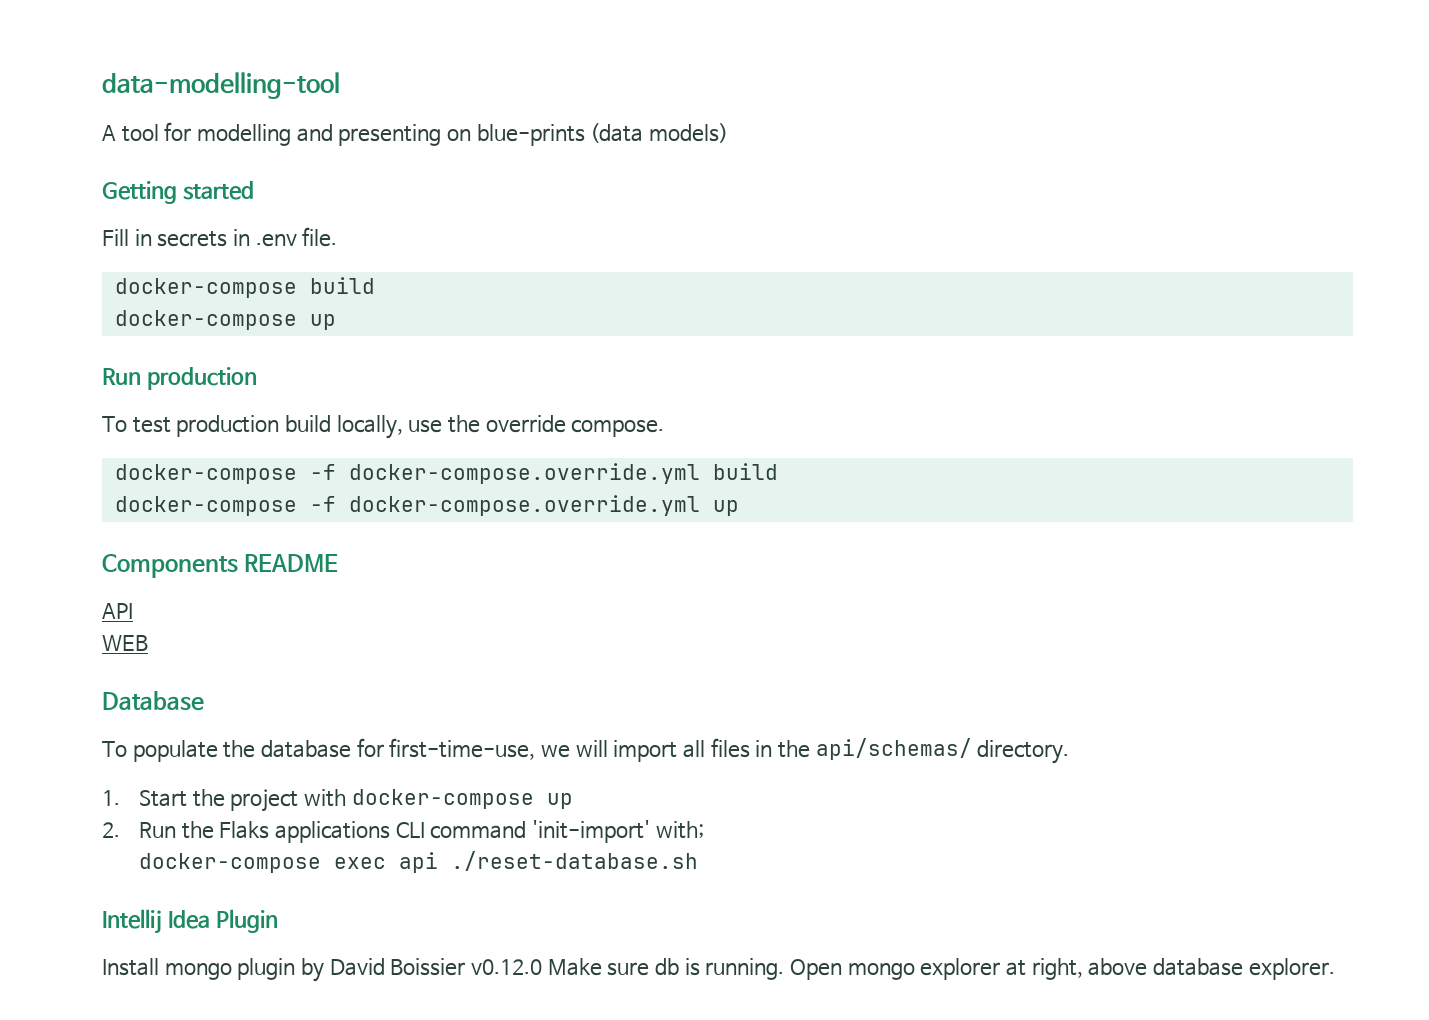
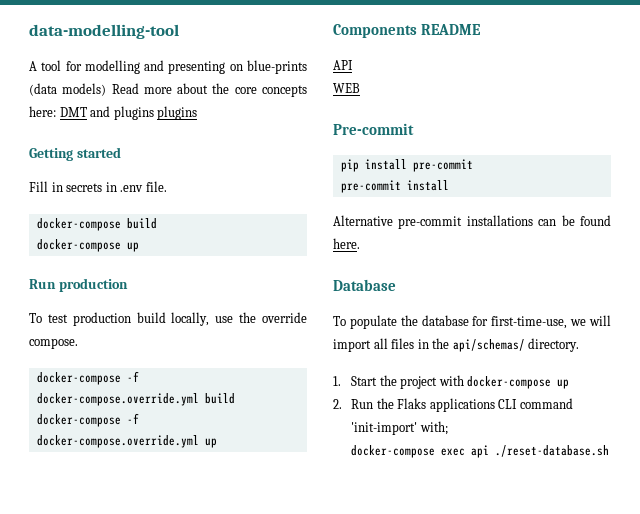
- A tool for modelling and presenting on blue-prints (data models)
+ A tool for modelling and presenting on blue-prints (data models) Read more about the core concepts here: DMT and plugins plugins
+ Pre-commit
+ pip install pre-commit
+ pre-commit install
+ Alternative pre-commit installations can be found here.
- Intellij Idea Plugin
- Install mongo plugin by David Boissier v0.12.0 Make sure db is running. Open mongo explorer at right, above database explorer.

